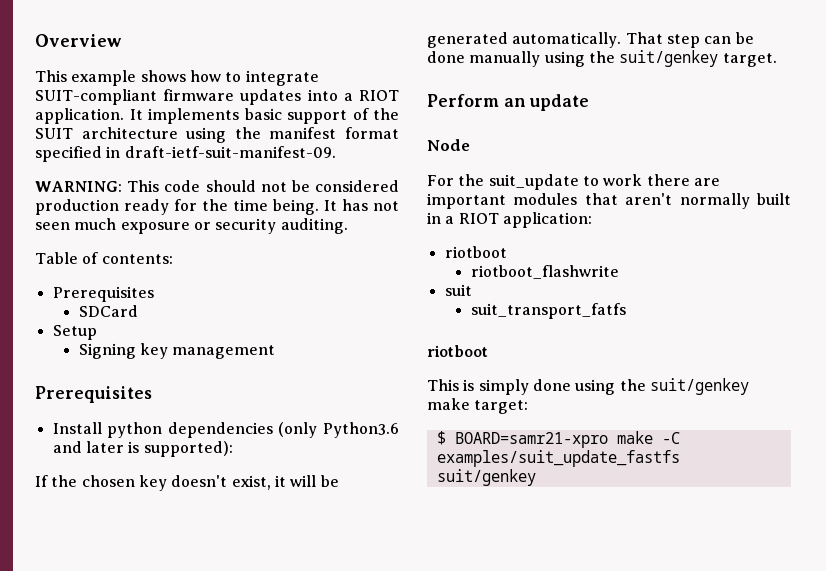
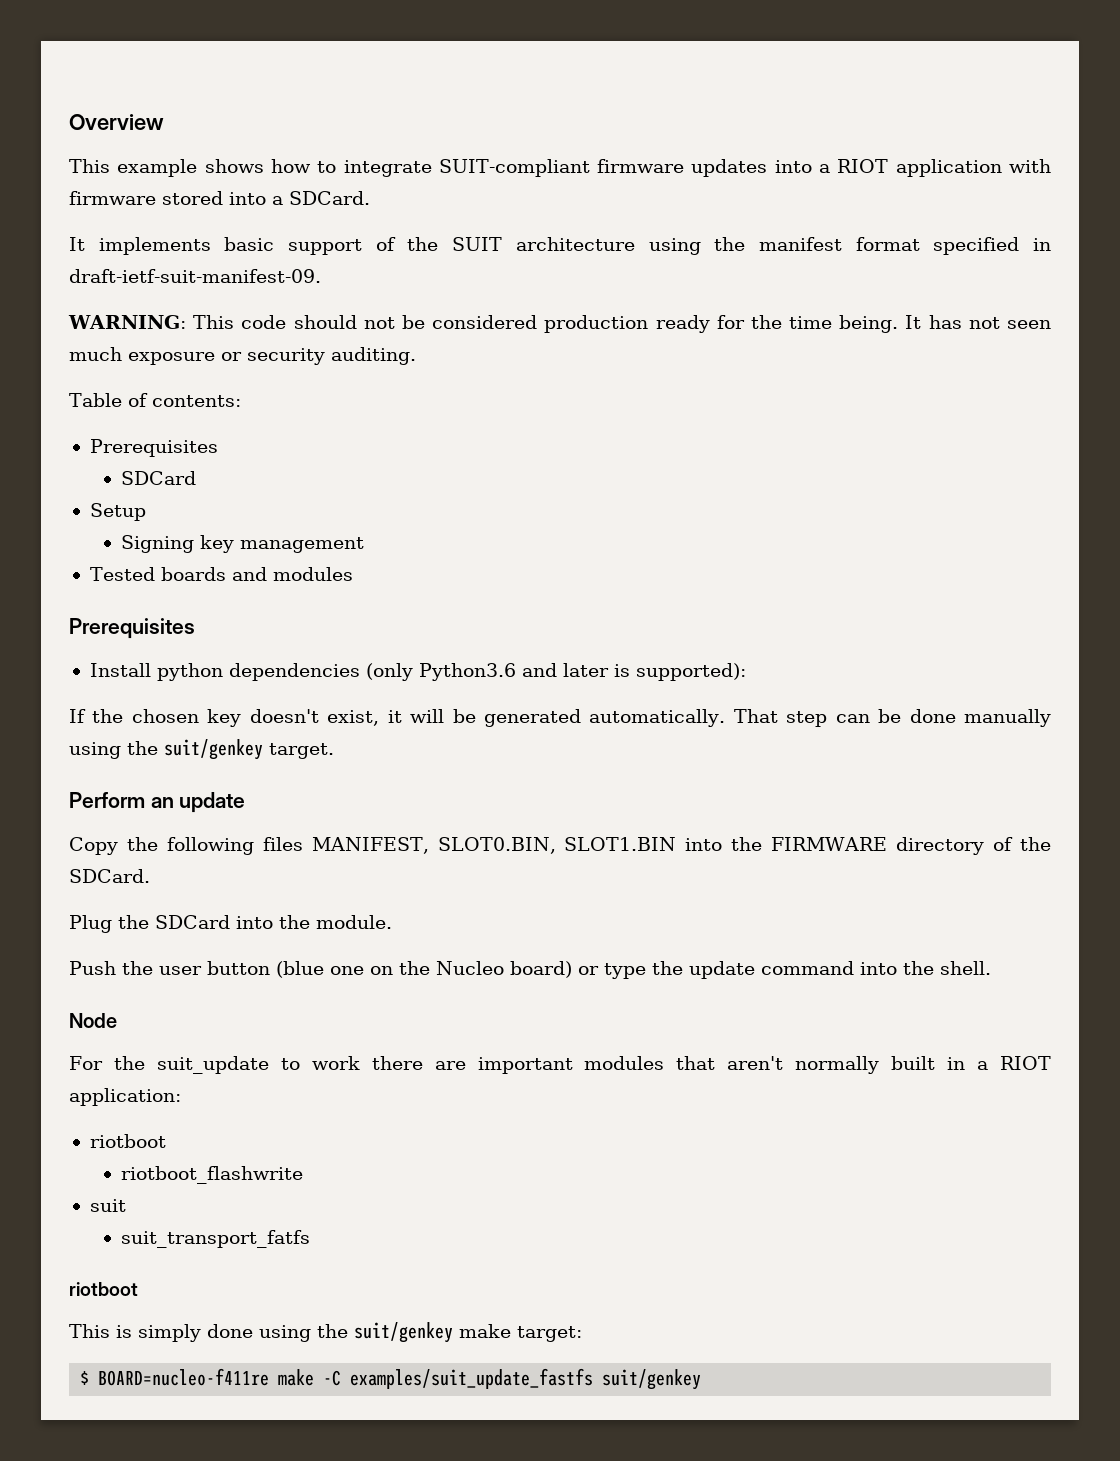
- This example shows how to integrate SUIT-compliant firmware updates into a RIOT application. It implements basic support of the SUIT architecture using the manifest format specified in draft-ietf-suit-manifest-09.
+ This example shows how to integrate SUIT-compliant firmware updates into a RIOT application with firmware stored into a SDCard.
+ It implements basic support of the SUIT architecture using the manifest format specified in draft-ietf-suit-manifest-09.
+ Tested boards and modules
+ Copy the following files MANIFEST, SLOT0.BIN, SLOT1.BIN into the FIRMWARE directory of the SDCard.
+ Plug the SDCard into the module.
+ Push the user button (blue one on the Nucleo board) or type the update command into the shell.
- $ BOARD=samr21-xpro make -C examples/suit_update_fastfs suit/genkey
+ $ BOARD=nucleo-f411re make -C examples/suit_update_fastfs suit/genkey

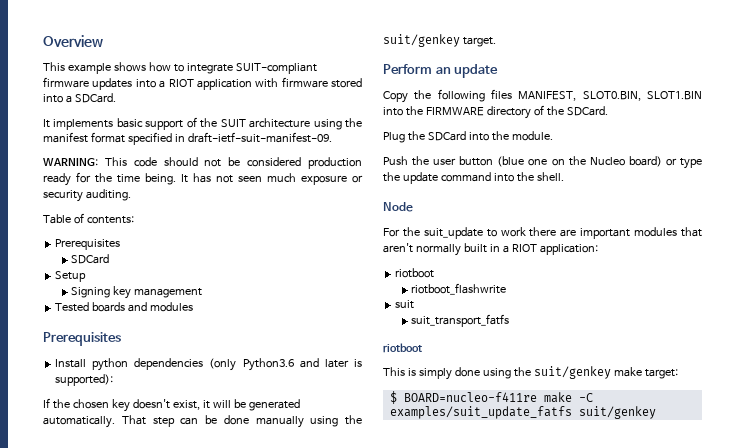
- $ BOARD=nucleo-f411re make -C examples/suit_update_fastfs suit/genkey
+ $ BOARD=nucleo-f411re make -C examples/suit_update_fatfs suit/genkey

